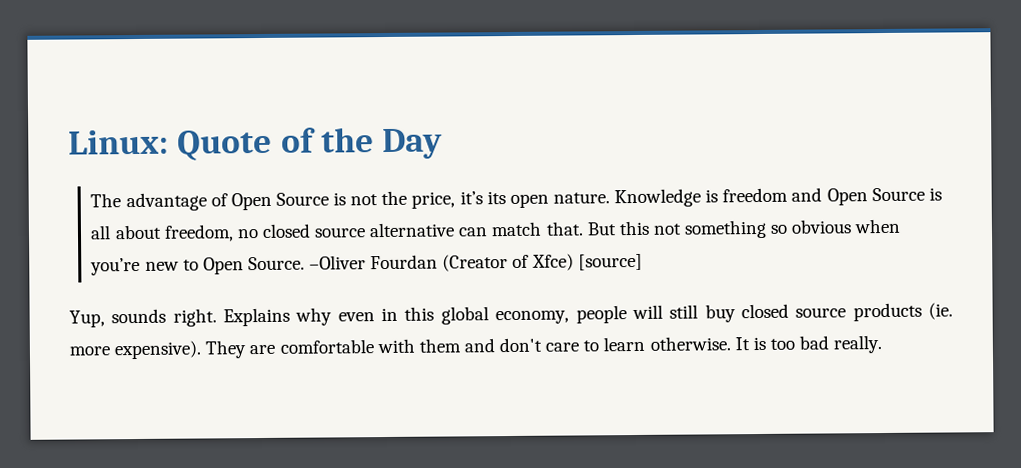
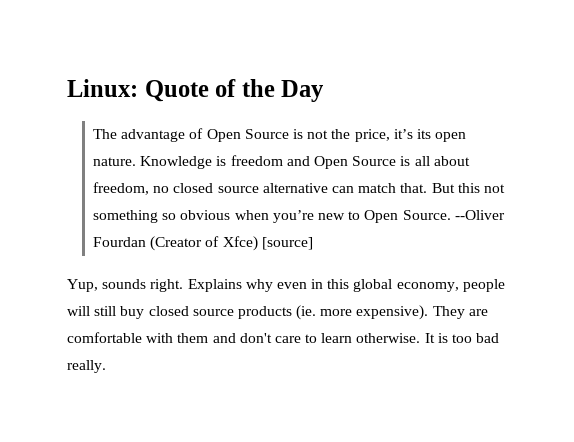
- –Oliver Fourdan (Creator of Xfce) [source]
+ --Oliver Fourdan (Creator of Xfce) [source]

